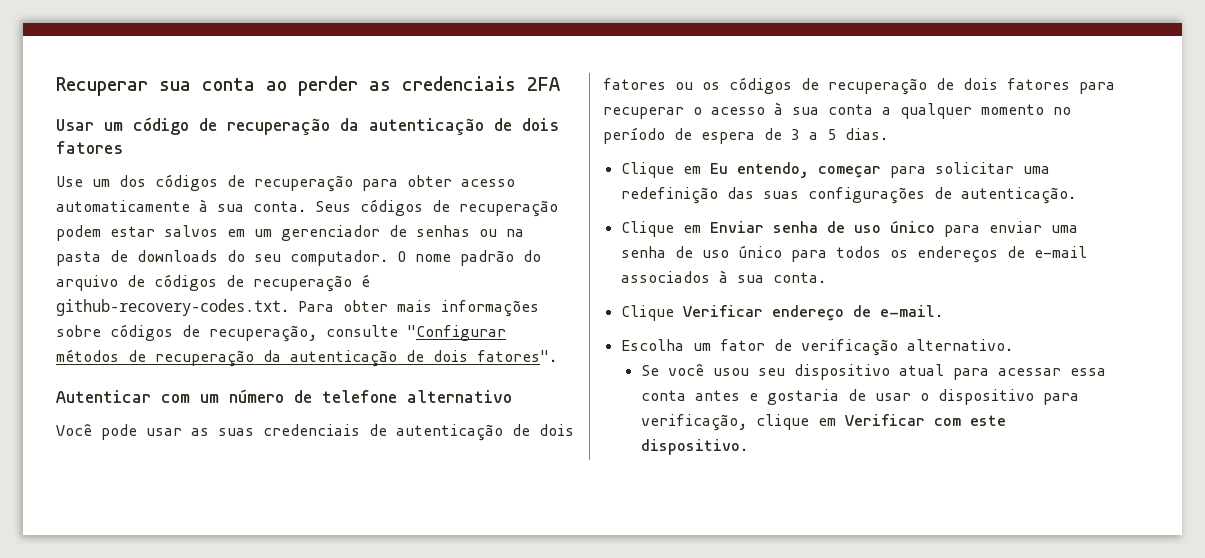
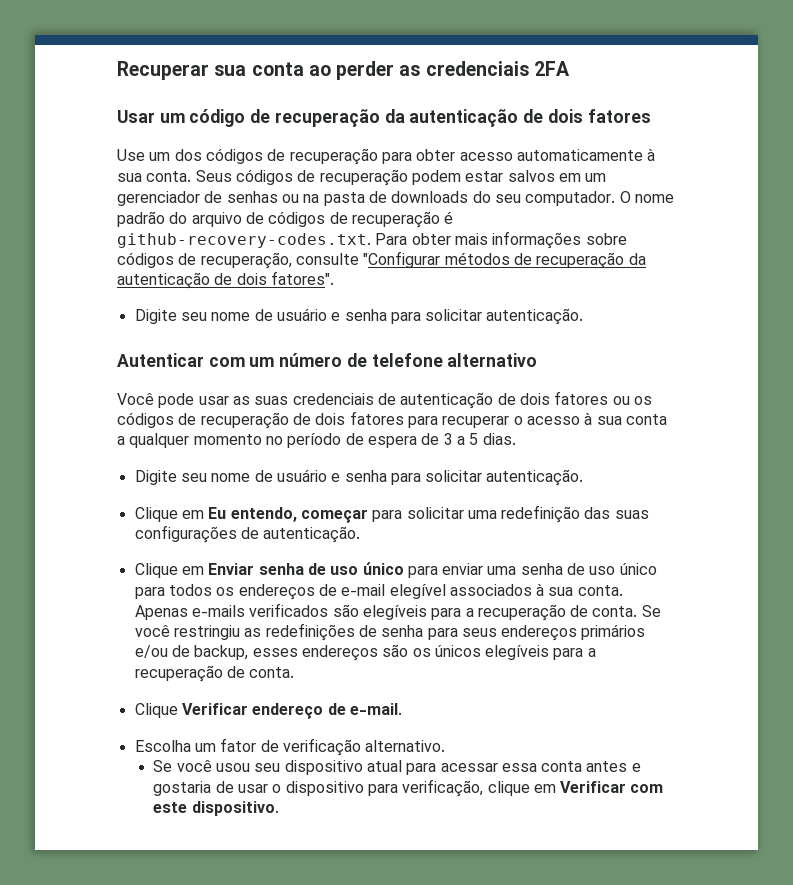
  O nome padrão do arquivo de códigos de recuperação é github-recovery-codes.txt. Para obter mais informações sobre códigos de recuperação, consulte "Configurar métodos de recuperação da autenticação de dois fatores".
+ Digite seu nome de usuário e senha para solicitar autenticação.
  Você pode usar as suas credenciais de autenticação de dois fatores ou os códigos de recuperação de dois fatores para recuperar o acesso à sua conta a qualquer momento no período de espera de 3 a 5 dias.
+ Digite seu nome de usuário e senha para solicitar autenticação.
- Clique em Enviar senha de uso único para enviar uma senha de uso único para todos os endereços de e-mail associados à sua conta.
+ Clique em Enviar senha de uso único para enviar uma senha de uso único para todos os endereços de e-mail elegível associados à sua conta. Apenas e-mails verificados são elegíveis para a recuperação de conta. Se você restringiu as redefinições de senha para seus endereços primários e/ou de backup, esses endereços são os únicos elegíveis para a recuperação de conta.

